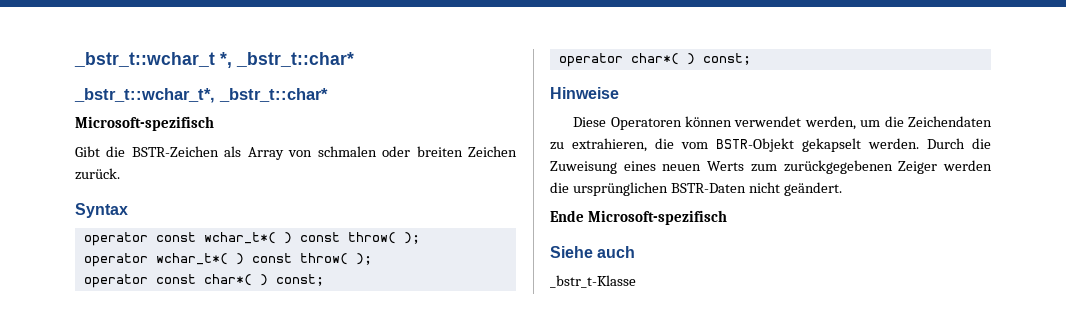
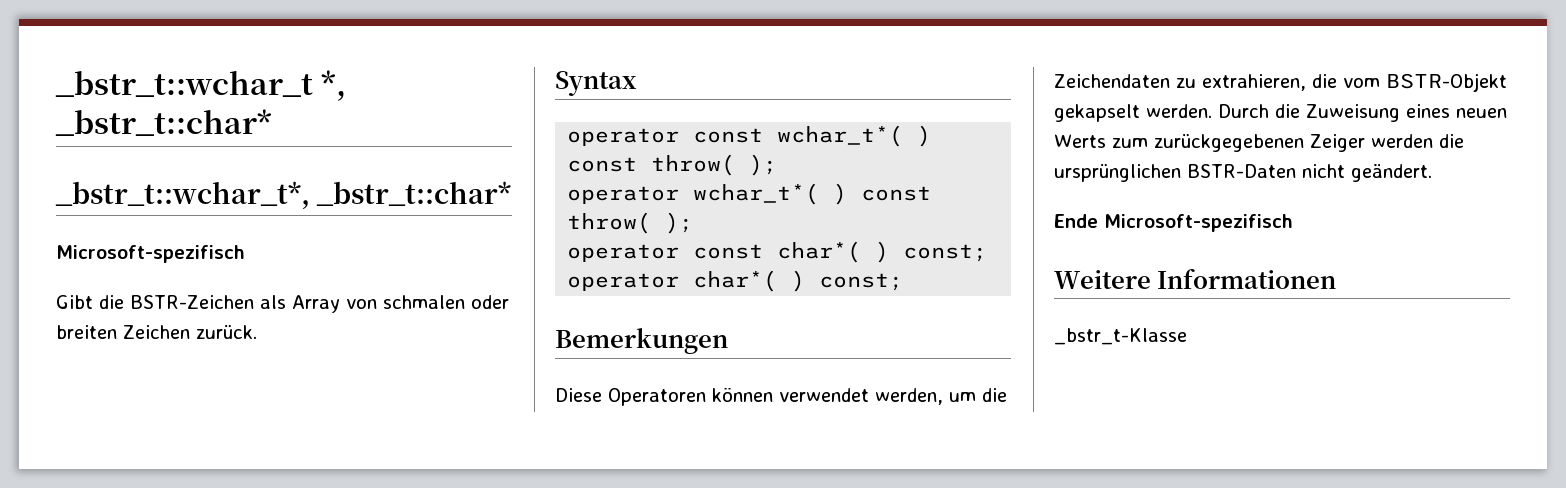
- Hinweise
+ Bemerkungen
- Siehe auch
+ Weitere Informationen

